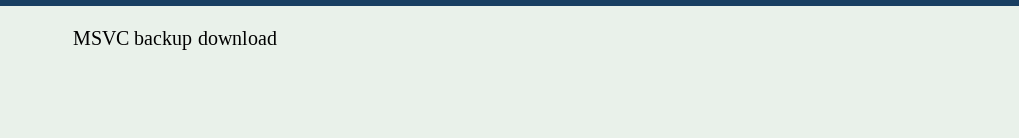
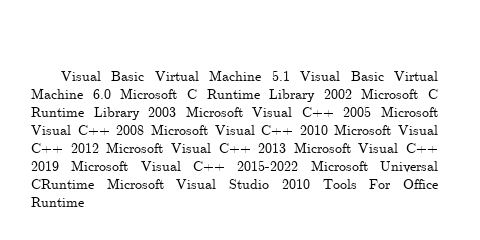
- MSVC backup download
+ Visual Basic Virtual Machine 5.1 Visual Basic Virtual Machine 6.0 Microsoft C Runtime Library 2002 Microsoft C Runtime Library 2003 Microsoft Visual C++ 2005 Microsoft Visual C++ 2008 Microsoft Visual C++ 2010 Microsoft Visual C++ 2012 Microsoft Visual C++ 2013 Microsoft Visual C++ 2019 Microsoft Visual C++ 2015-2022 Microsoft Universal CRuntime Microsoft Visual Studio 2010 Tools For Office Runtime

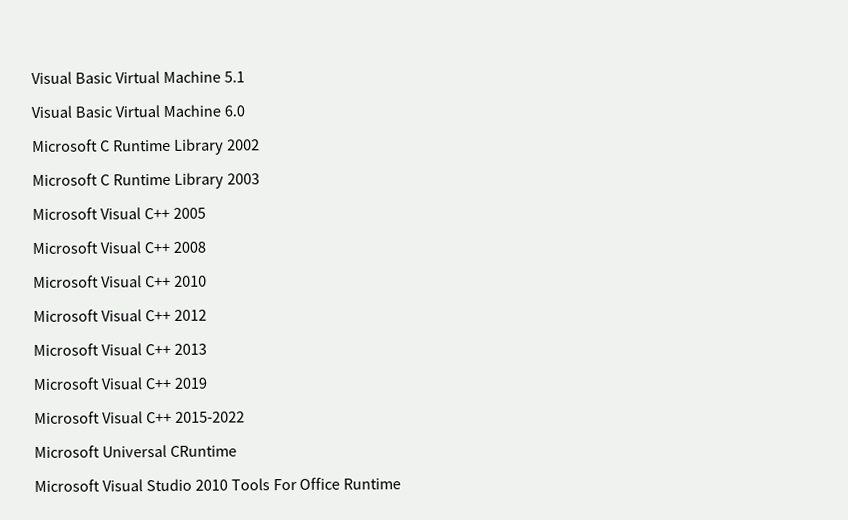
- Visual Basic Virtual Machine 5.1 Visual Basic Virtual Machine 6.0 Microsoft C Runtime Library 2002 Microsoft C Runtime Library 2003 Microsoft Visual C++ 2005 Microsoft Visual C++ 2008 Microsoft Visual C++ 2010 Microsoft Visual C++ 2012 Microsoft Visual C++ 2013 Microsoft Visual C++ 2019 Microsoft Visual C++ 2015-2022 Microsoft Universal CRuntime Microsoft Visual Studio 2010 Tools For Office Runtime
+ Visual Basic Virtual Machine 5.1
+ Visual Basic Virtual Machine 6.0
+ Microsoft C Runtime Library 2002
+ Microsoft C Runtime Library 2003
+ Microsoft Visual C++ 2005
+ Microsoft Visual C++ 2008
+ Microsoft Visual C++ 2010
+ Microsoft Visual C++ 2012
+ Microsoft Visual C++ 2013
+ Microsoft Visual C++ 2019
+ Microsoft Visual C++ 2015-2022
+ Microsoft Universal CRuntime
+ Microsoft Visual Studio 2010 Tools For Office Runtime

